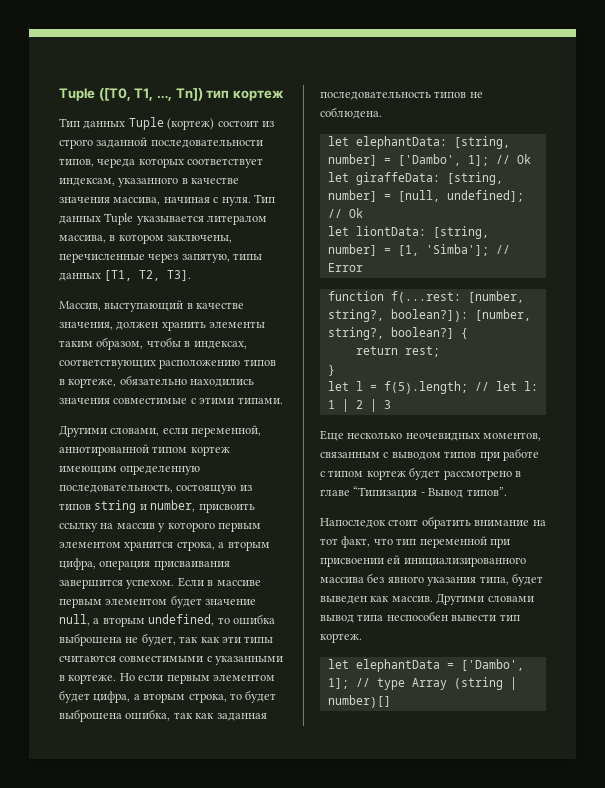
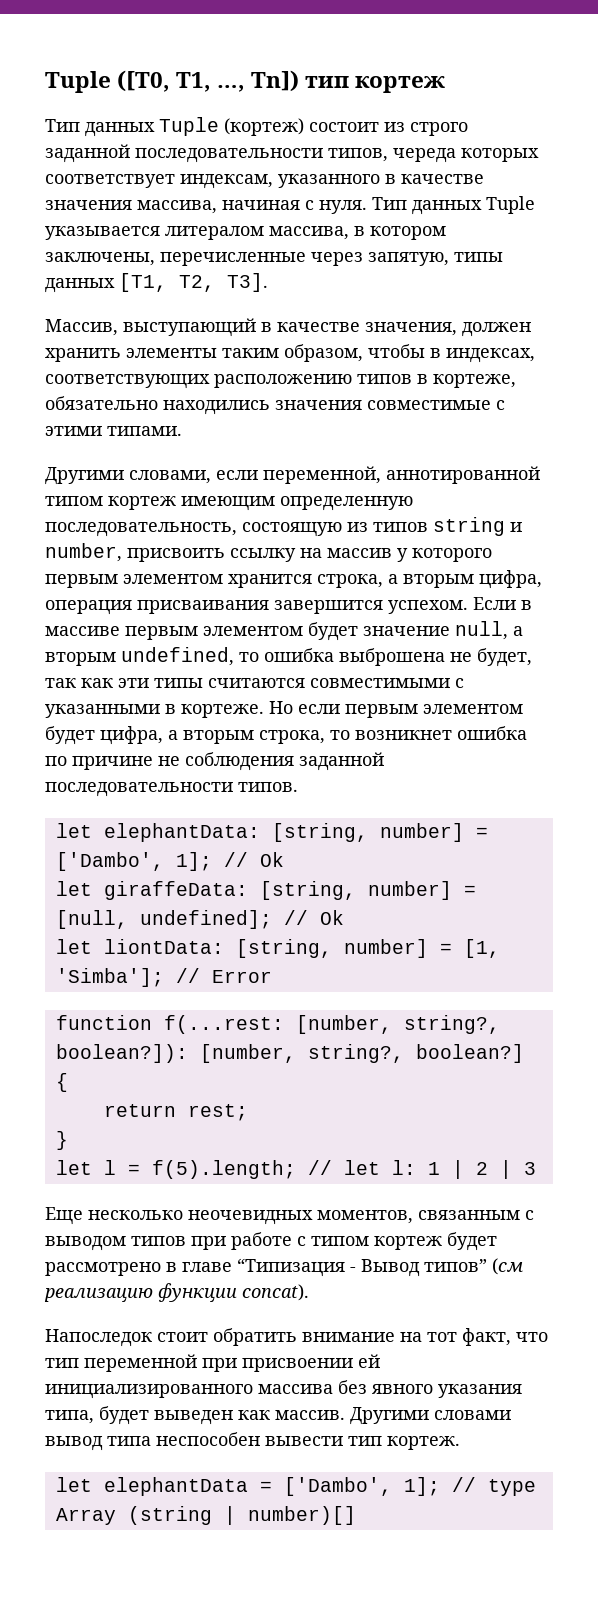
- Но если первым элементом будет цифра, а вторым строка, то будет выброшена ошибка, так как заданная последовательность типов не соблюдена.
+ Но если первым элементом будет цифра, а вторым строка, то возникнет ошибка по причине не соблюдения заданной последовательности типов.
- Еще несколько неочевидных моментов, связанным с выводом типов при работе с типом кортеж будет рассмотрено в главе “Типизация - Вывод типов”.
+ Еще несколько неочевидных моментов, связанным с выводом типов при работе с типом кортеж будет рассмотрено в главе “Типизация - Вывод типов” (см реализацию функции concat).

